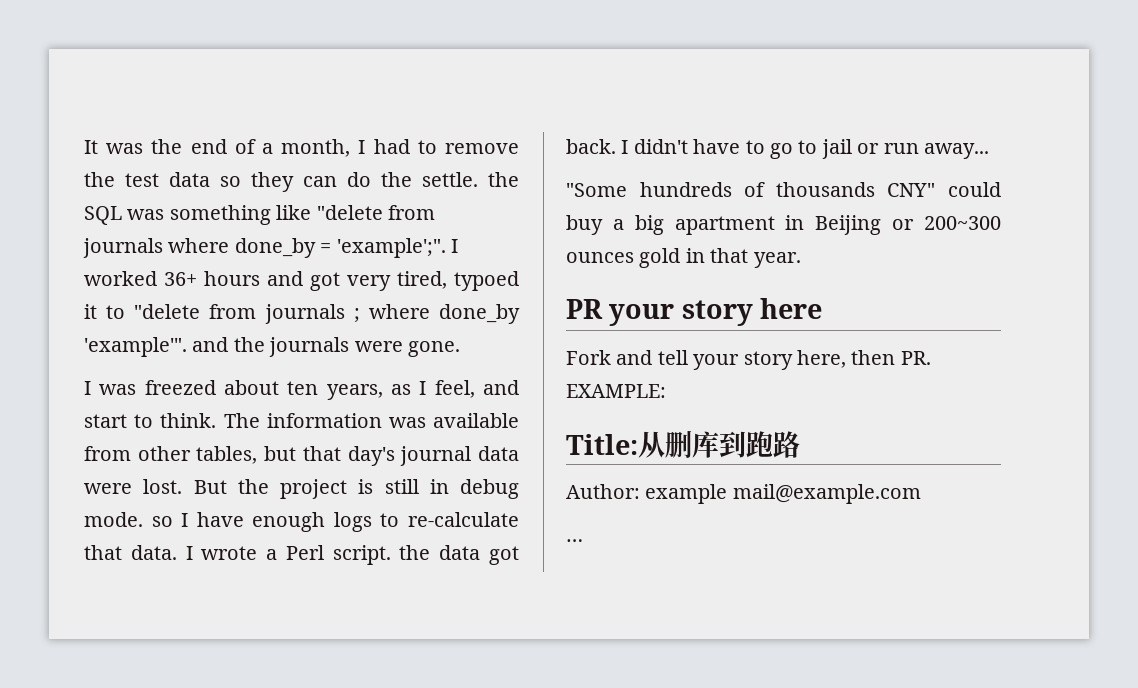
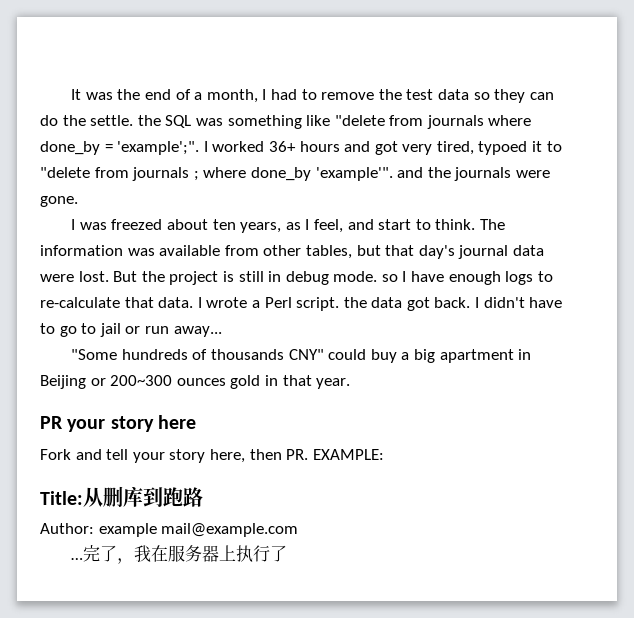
+ 完了，我在服务器上执行了

